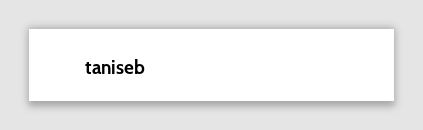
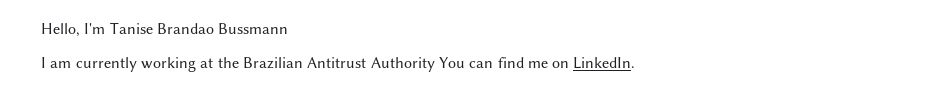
- taniseb
+ Hello, I'm Tanise Brandao Bussmann
+ I am currently working at the Brazilian Antitrust Authority You can find me on LinkedIn.

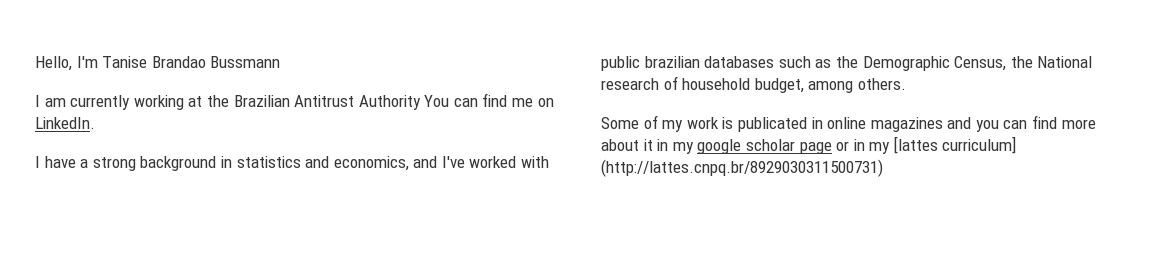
+ I have a strong background in statistics and economics, and I've worked with public brazilian databases such as the Demographic Census, the National research of household budget, among others.
+ Some of my work is publicated in online magazines and you can find more about it in my google scholar page or in my [lattes curriculum] (http://lattes.cnpq.br/8929030311500731)

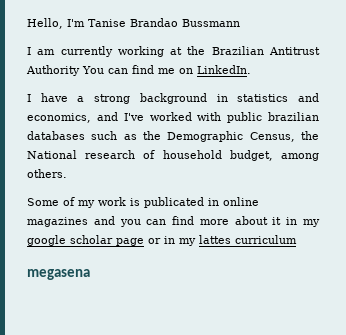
- Some of my work is publicated in online magazines and you can find more about it in my google scholar page or in my [lattes curriculum] (http://lattes.cnpq.br/8929030311500731)
+ Some of my work is publicated in online magazines and you can find more about it in my google scholar page or in my lattes curriculum
+ megasena

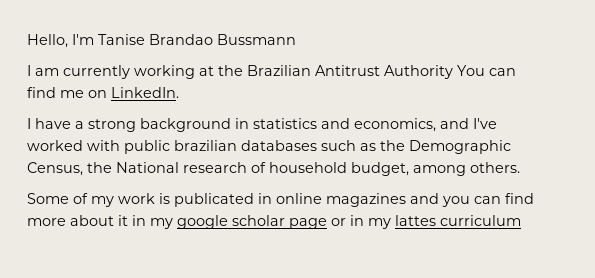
- megasena

